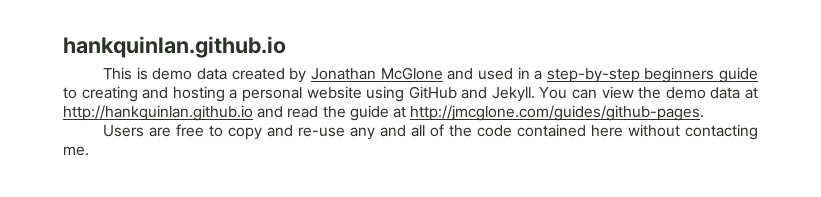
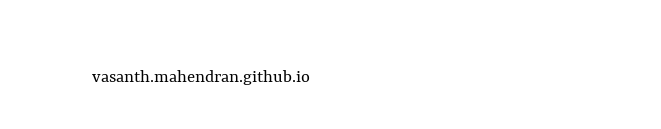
- hankquinlan.github.io
- This is demo data created by Jonathan McGlone and used in a step-by-step beginners guide to creating and hosting a personal website using GitHub and Jekyll. You can view the demo data at http://hankquinlan.github.io and read the guide at http://jmcglone.com/guides/github-pages.
- Users are free to copy and re-use any and all of the code contained here without contacting me.
+ vasanth.mahendran.github.io

